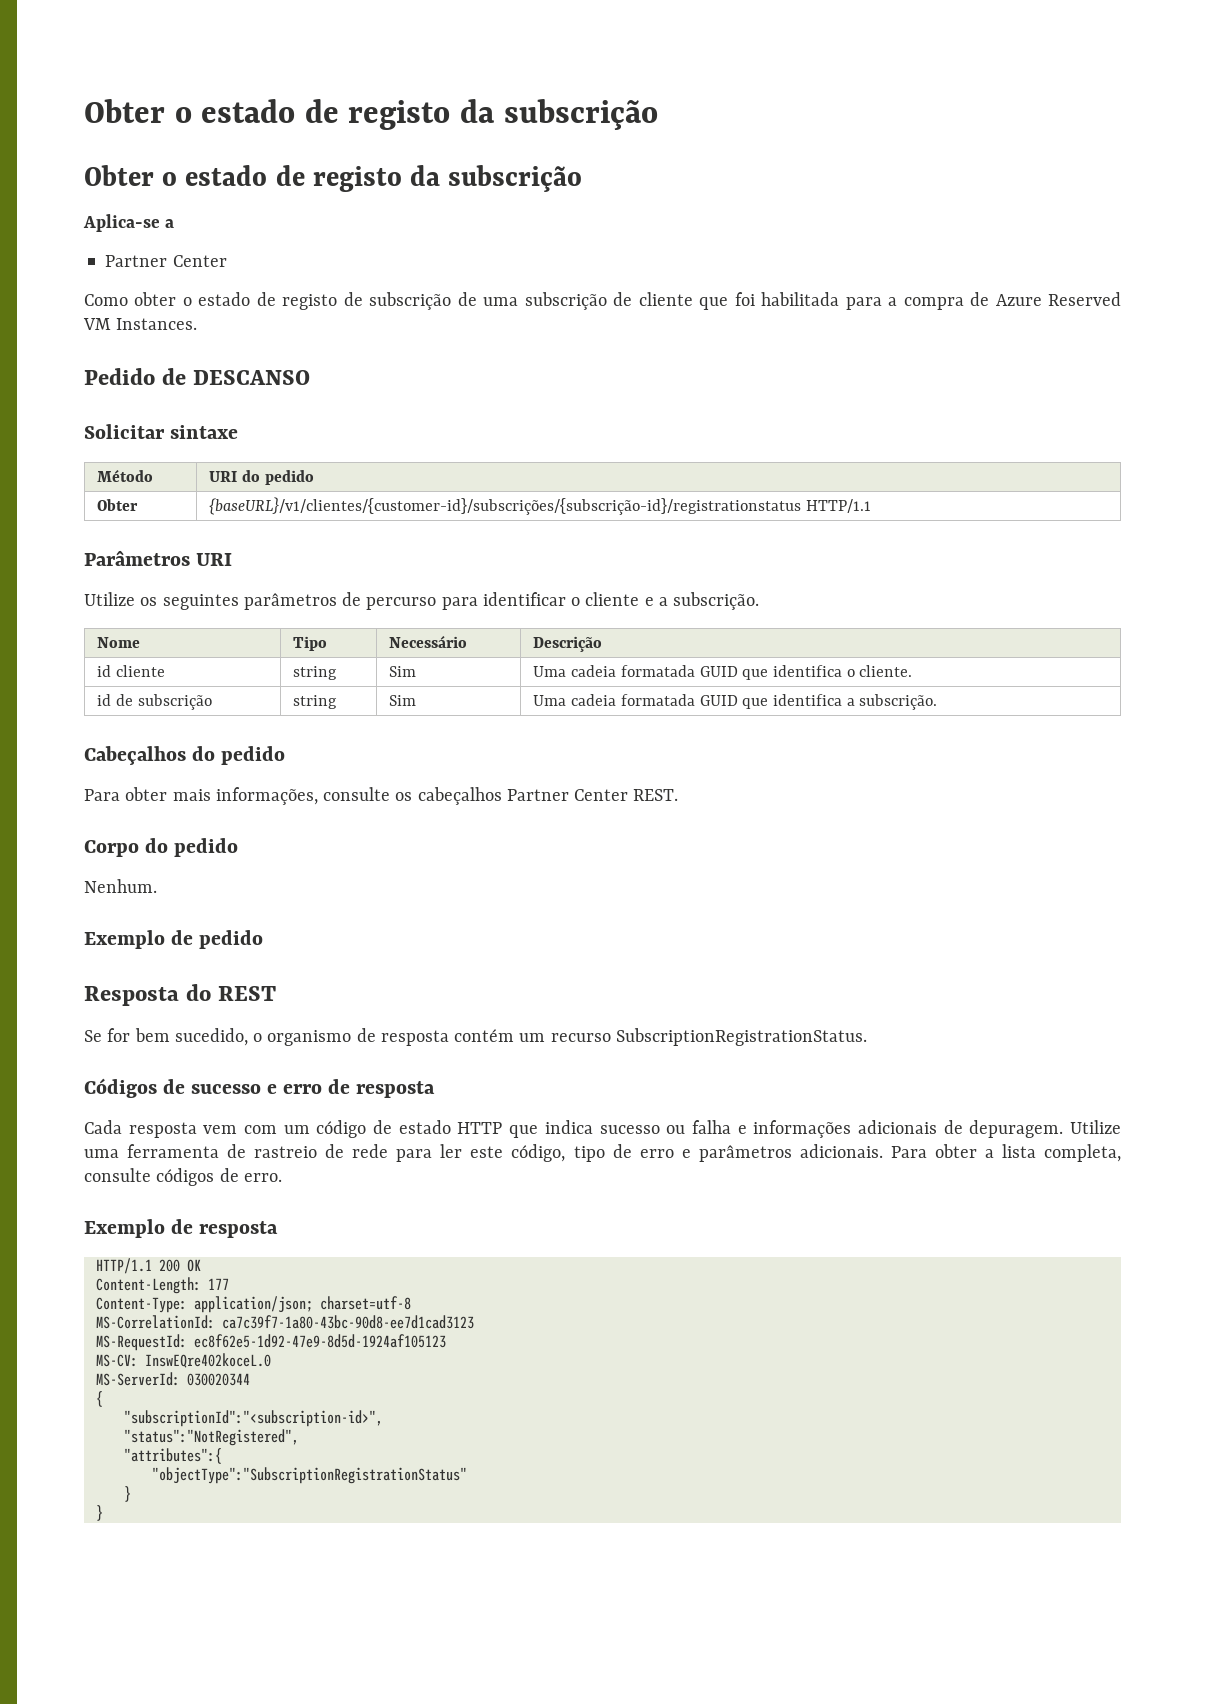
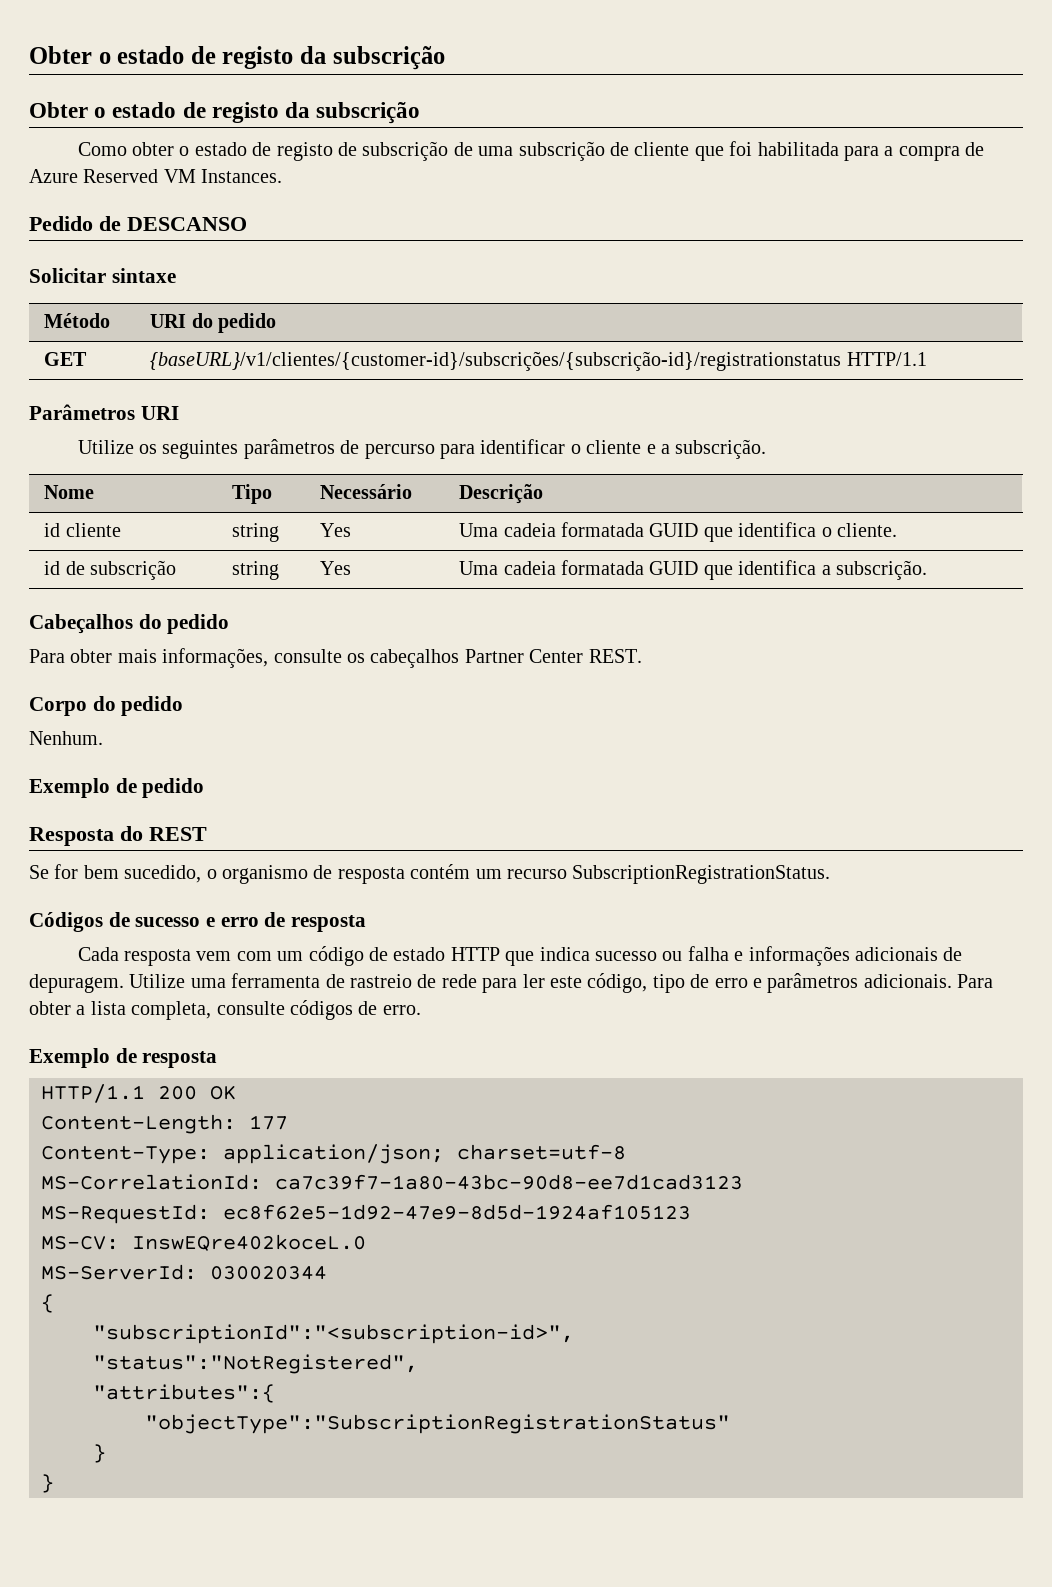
- Aplica-se a
- Partner Center
- Obter | {baseURL}/v1/clientes/{customer-id}/subscrições/{subscrição-id}/registrationstatus HTTP/1.1
+ GET | {baseURL}/v1/clientes/{customer-id}/subscrições/{subscrição-id}/registrationstatus HTTP/1.1
- id cliente | string | Sim | Uma cadeia formatada GUID que identifica o cliente.
+ id cliente | string | Yes | Uma cadeia formatada GUID que identifica o cliente.
- id de subscrição | string | Sim | Uma cadeia formatada GUID que identifica a subscrição.
+ id de subscrição | string | Yes | Uma cadeia formatada GUID que identifica a subscrição.

